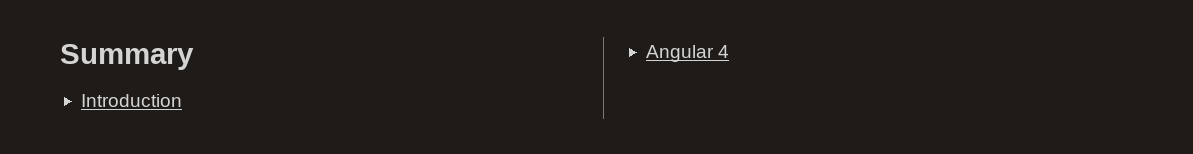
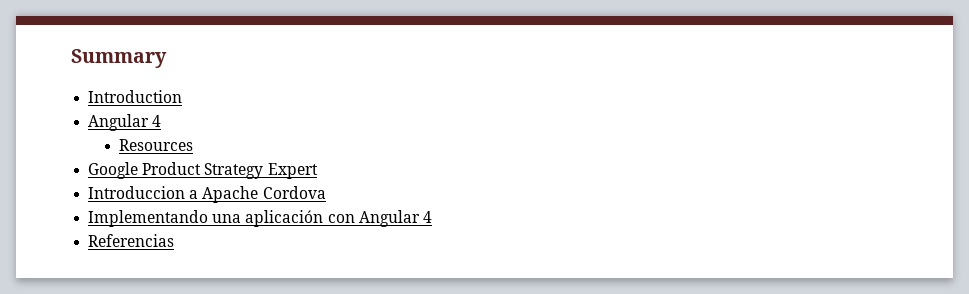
+ Resources
+ Google Product Strategy Expert
+ Introduccion a Apache Cordova
+ Implementando una aplicación con Angular 4
+ Referencias

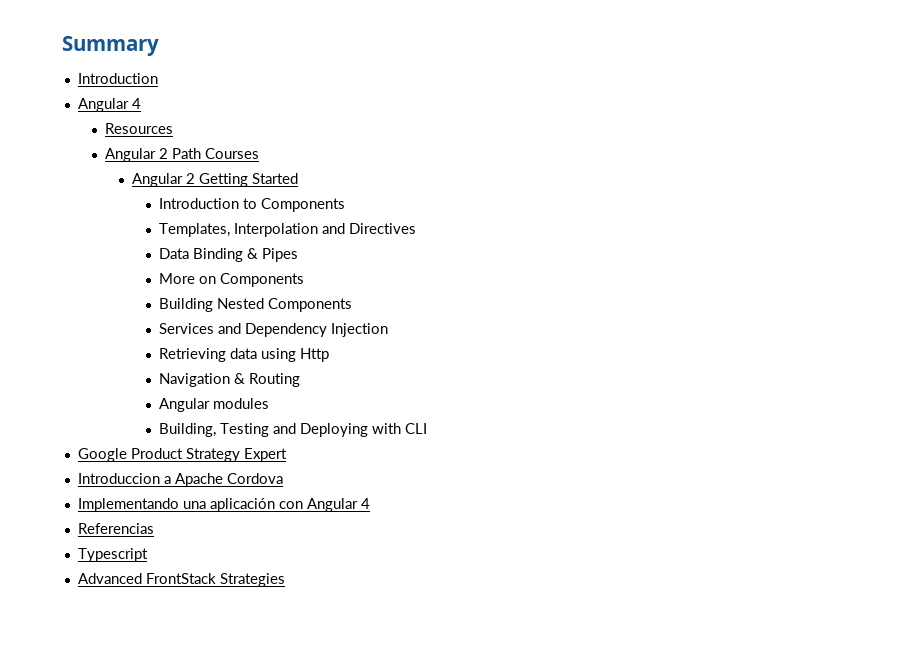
+ Angular 2 Path Courses
+ Angular 2 Getting Started
+ Introduction to Components
+ Templates, Interpolation and Directives
+ Data Binding & Pipes
+ More on Components
+ Building Nested Components
+ Services and Dependency Injection
+ Retrieving data using Http
+ Navigation & Routing
+ Angular modules
+ Building, Testing and Deploying with CLI
+ Typescript
+ Advanced FrontStack Strategies

